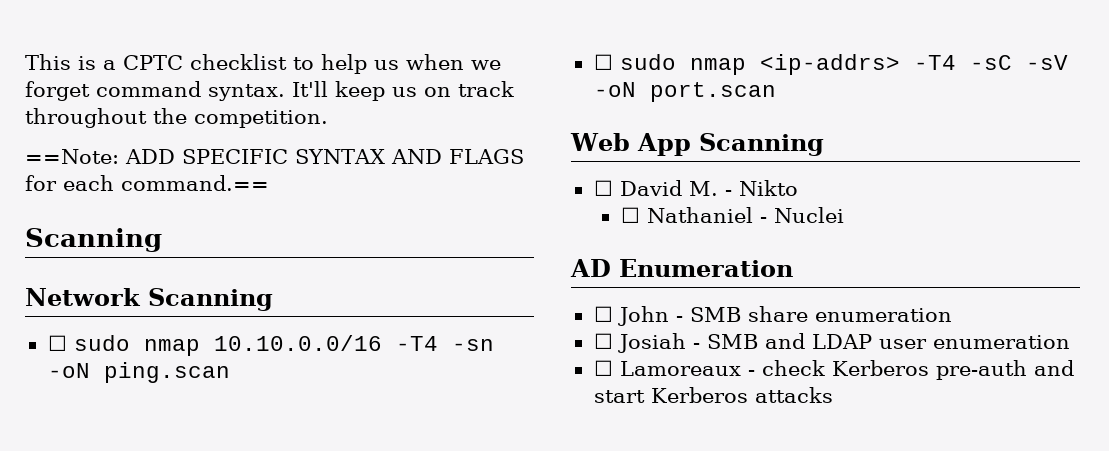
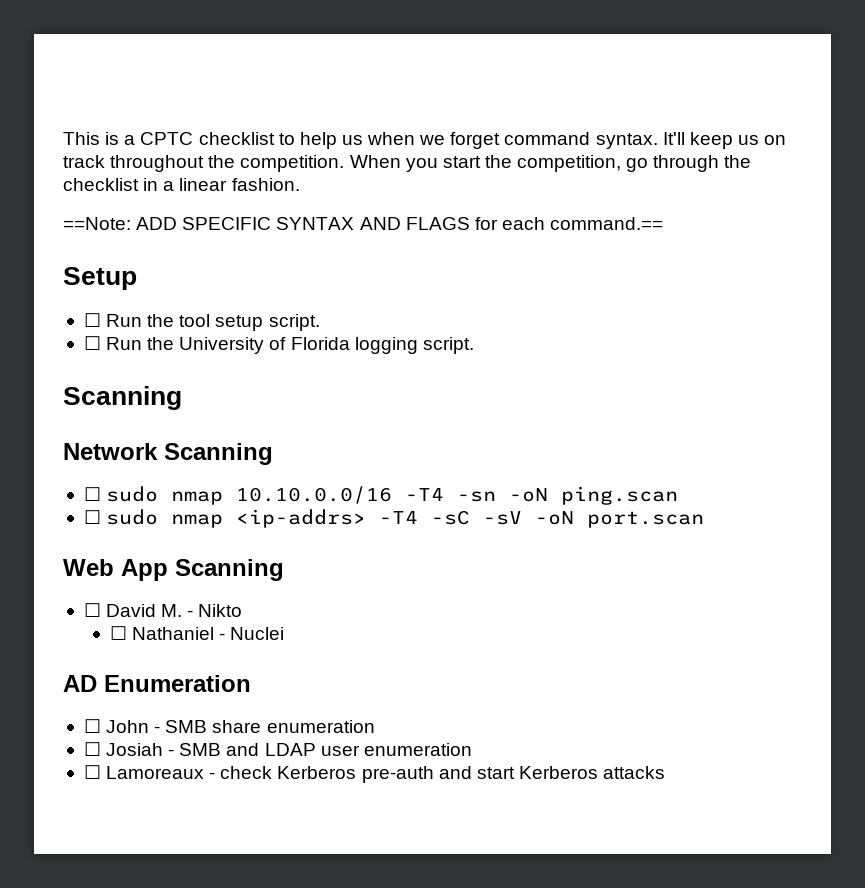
+ When you start the competition, go through the checklist in a linear fashion.
+ Setup
+ ☐ Run the tool setup script.
+ ☐ Run the University of Florida logging script.

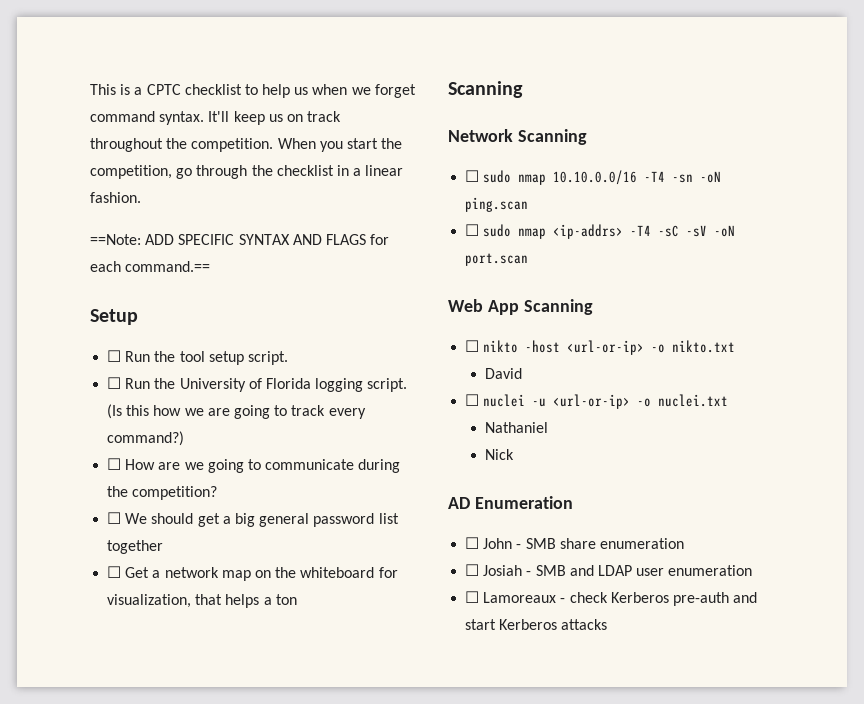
+ (Is this how we are going to track every command?)
+ ☐ How are we going to communicate during the competition?
+ ☐ We should get a big general password list together
+ ☐ Get a network map on the whiteboard for visualization, that helps a ton
- ☐ David M. - Nikto
- ☐ Nathaniel - Nuclei
+ ☐ nikto -host <url-or-ip> -o nikto.txt
+ David
+ ☐ nuclei -u <url-or-ip> -o nuclei.txt
+ Nathaniel
+ Nick

